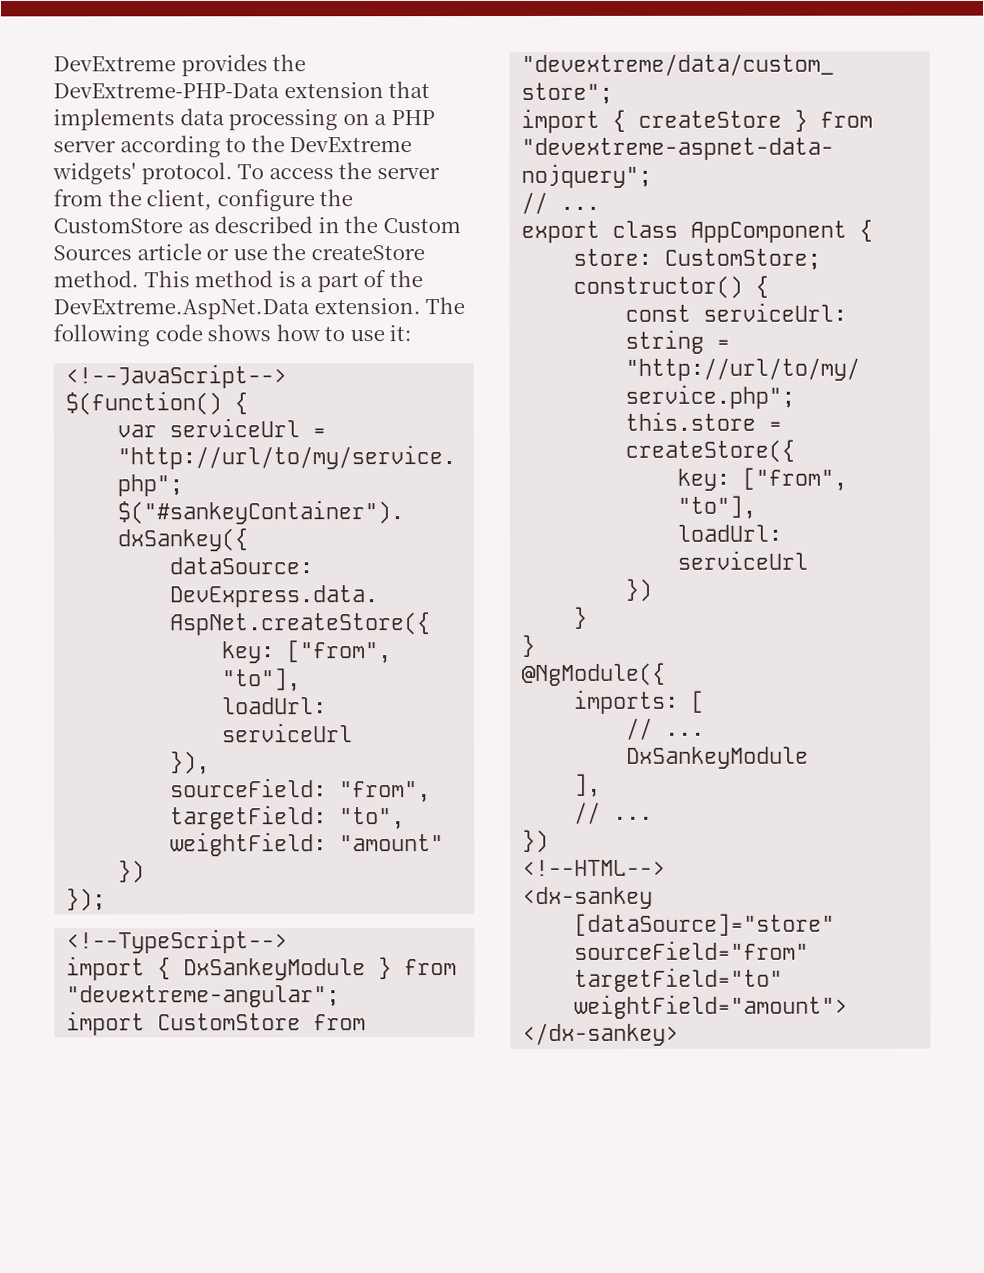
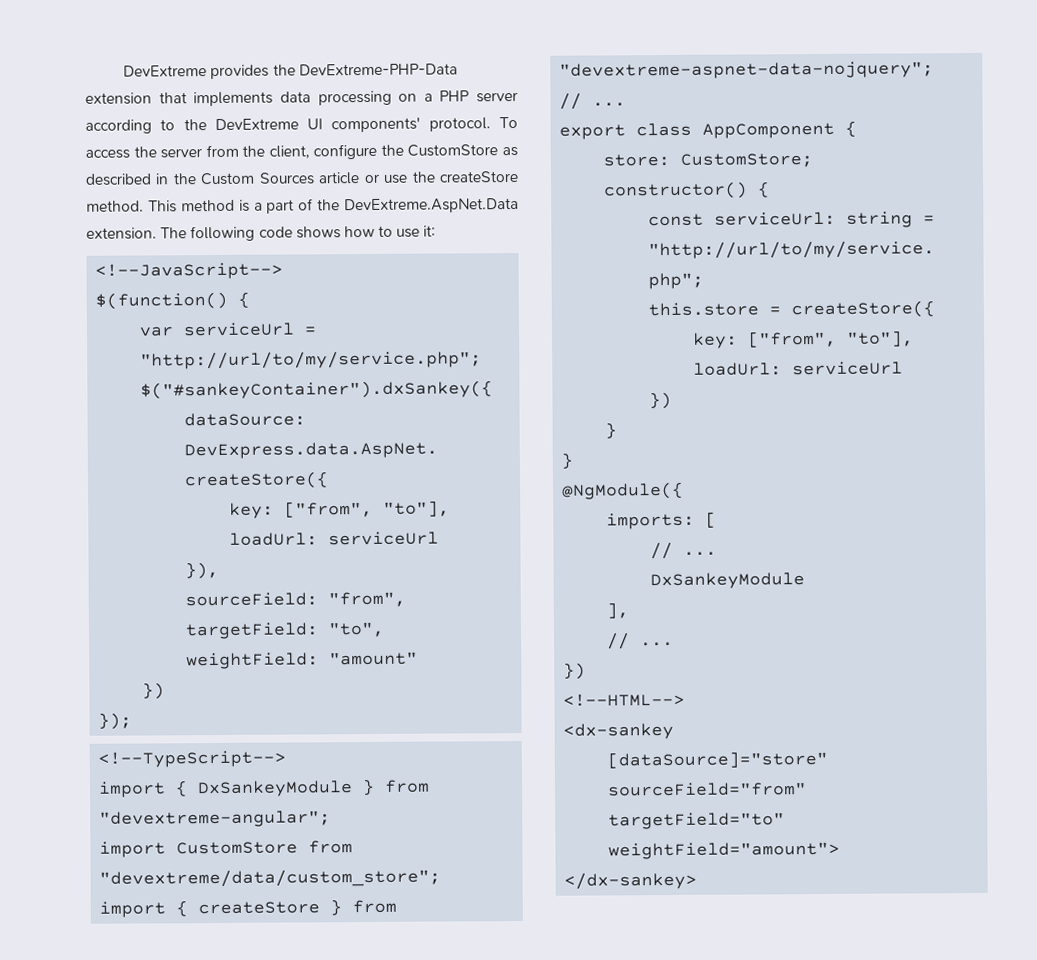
- DevExtreme provides the DevExtreme-PHP-Data extension that implements data processing on a PHP server according to the DevExtreme widgets' protocol.
+ DevExtreme provides the DevExtreme-PHP-Data extension that implements data processing on a PHP server according to the DevExtreme UI components' protocol.

